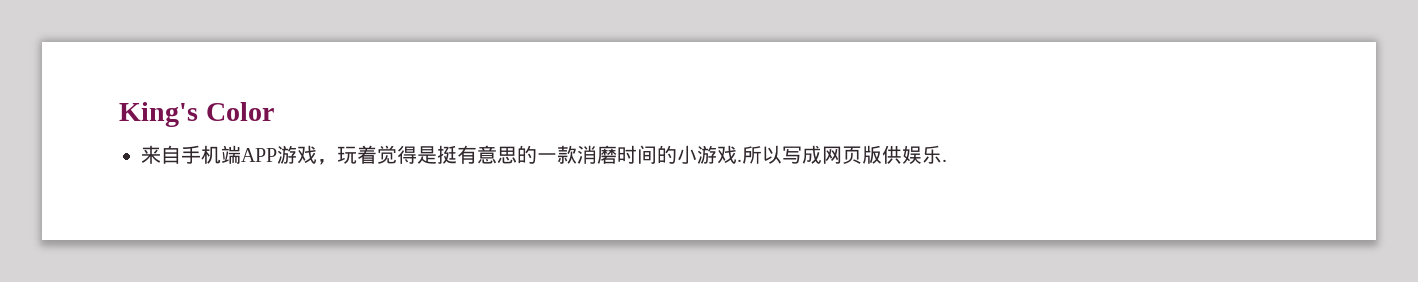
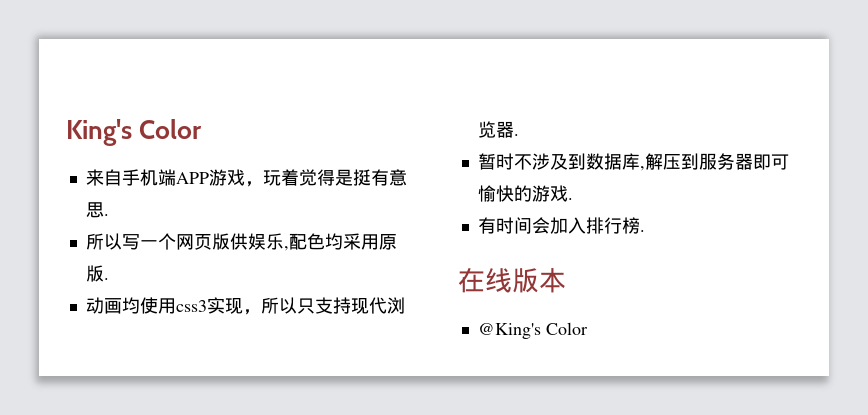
- 来自手机端APP游戏，玩着觉得是挺有意思的一款消磨时间的小游戏.所以写成网页版供娱乐.
+ 来自手机端APP游戏，玩着觉得是挺有意思.
+ 所以写一个网页版供娱乐,配色均采用原版.
+ 动画均使用css3实现，所以只支持现代浏览器.
+ 暂时不涉及到数据库,解压到服务器即可愉快的游戏.
+ 有时间会加入排行榜.
+ 在线版本
+ @King's Color

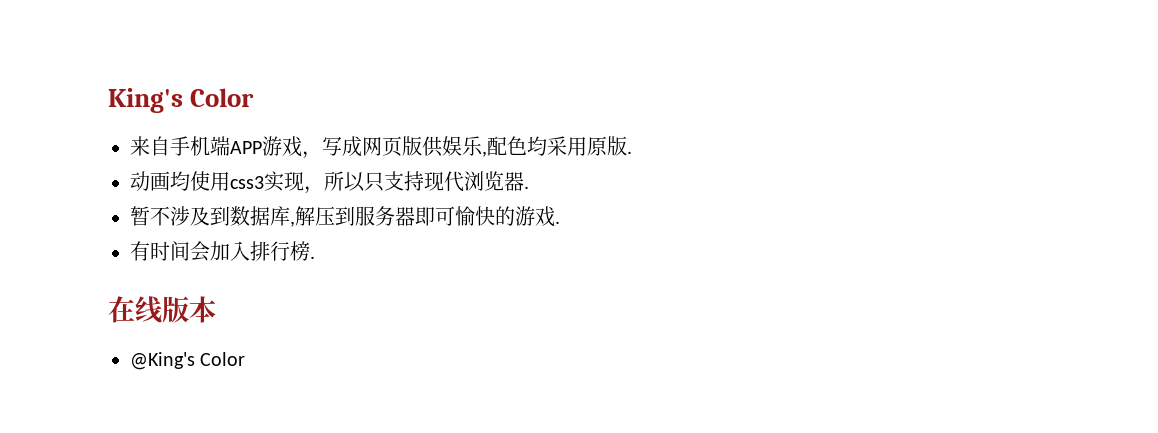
- 来自手机端APP游戏，玩着觉得是挺有意思.
- 所以写一个网页版供娱乐,配色均采用原版.
+ 来自手机端APP游戏，写成网页版供娱乐,配色均采用原版.
- 暂时不涉及到数据库,解压到服务器即可愉快的游戏.
+ 暂不涉及到数据库,解压到服务器即可愉快的游戏.

